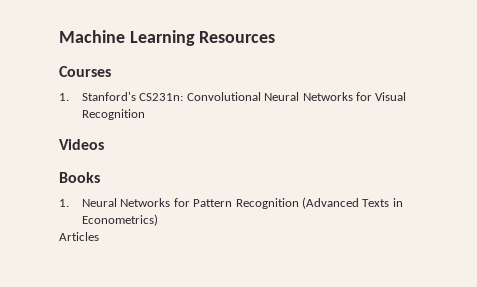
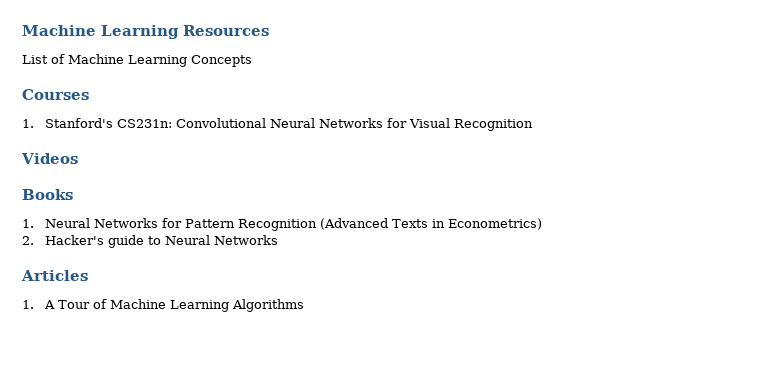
+ List of Machine Learning Concepts
+ 2. Hacker's guide to Neural Networks
  Articles
+ 1. A Tour of Machine Learning Algorithms

